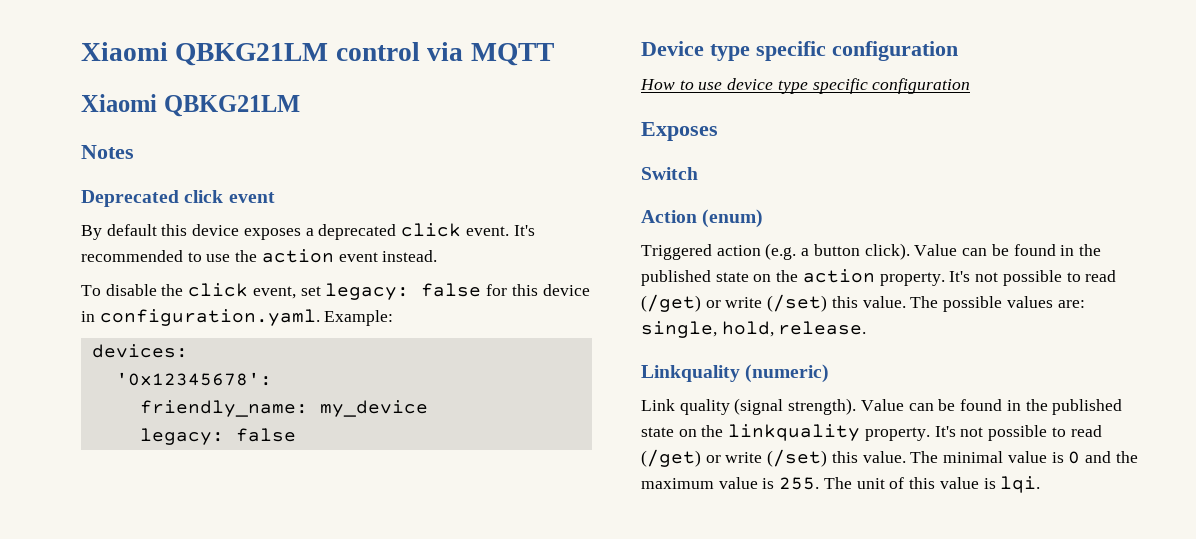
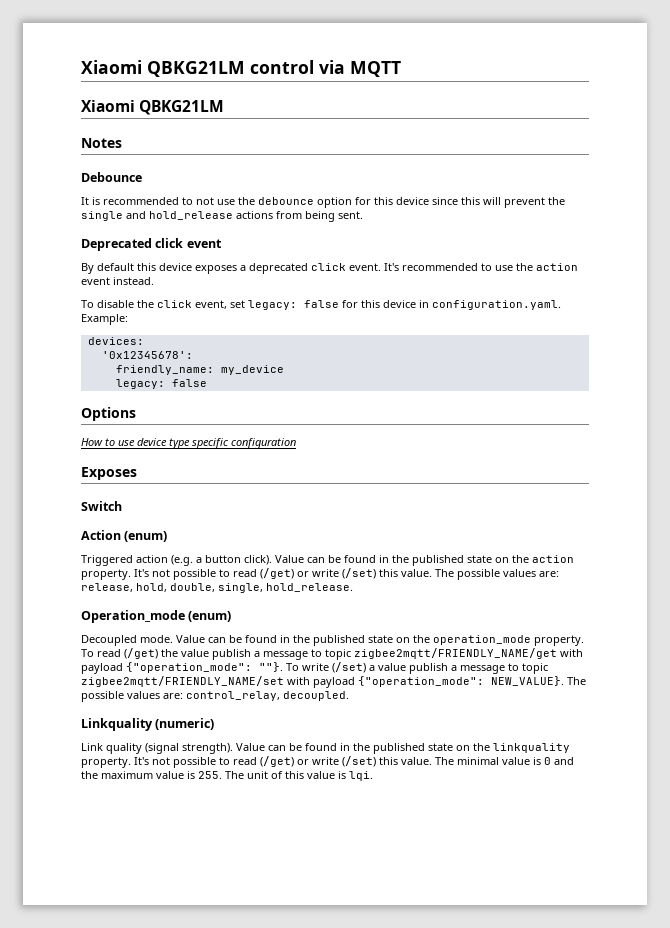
+ Debounce
+ It is recommended to not use the debounce option for this device since this will prevent the single and hold_release actions from being sent.
- Device type specific configuration
+ Options
- The possible values are: single, hold, release.
+ The possible values are: release, hold, double, single, hold_release.
+ Operation_mode (enum)
+ Decoupled mode. Value can be found in the published state on the operation_mode property. To read (/get) the value publish a message to topic zigbee2mqtt/FRIENDLY_NAME/get with payload {"operation_mode": ""}. To write (/set) a value publish a message to topic zigbee2mqtt/FRIENDLY_NAME/set with payload {"operation_mode": NEW_VALUE}. The possible values are: control_relay, decoupled.

